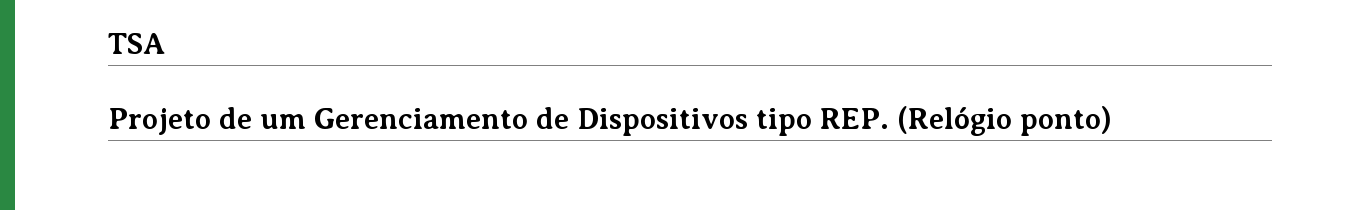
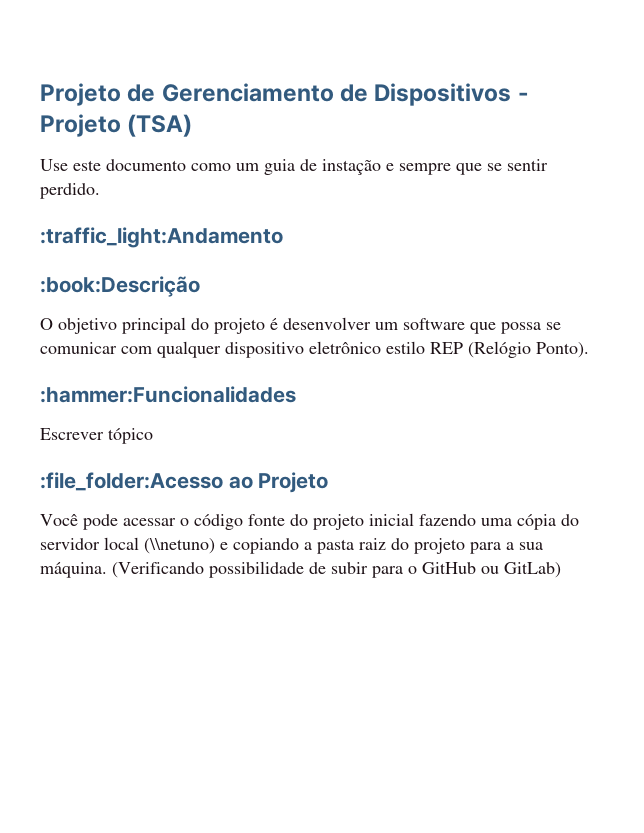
- TSA
- Projeto de um Gerenciamento de Dispositivos tipo REP. (Relógio ponto)
+ Projeto de Gerenciamento de Dispositivos - Projeto (TSA)
+ Use este documento como um guia de instação e sempre que se sentir perdido.
+ :traffic_light:Andamento
+ :book:Descrição
+ O objetivo principal do projeto é desenvolver um software que possa se comunicar com qualquer dispositivo eletrônico estilo REP (Relógio Ponto).
+ :hammer:Funcionalidades
+ Escrever tópico
+ :file_folder:Acesso ao Projeto
+ Você pode acessar o código fonte do projeto inicial fazendo uma cópia do servidor local (\\netuno) e copiando a pasta raiz do projeto para a sua máquina. (Verificando possibilidade de subir para o GitHub ou GitLab)

